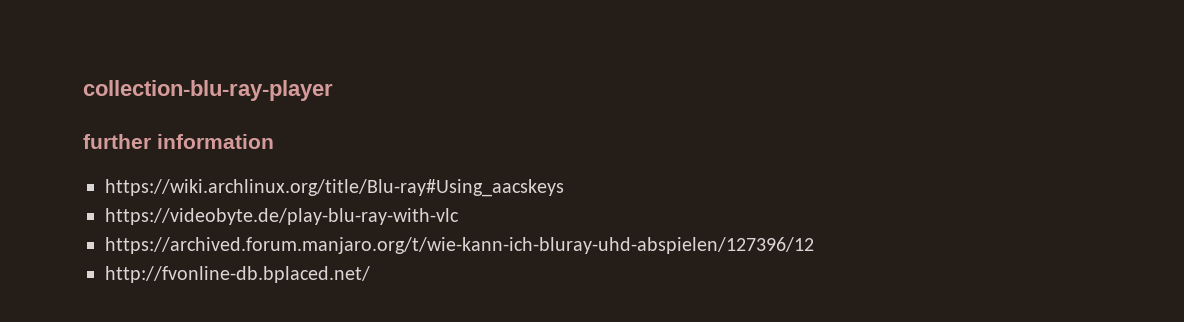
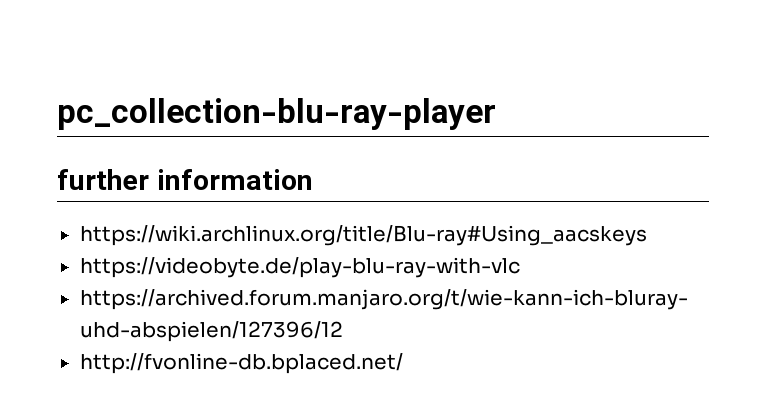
- collection-blu-ray-player
+ pc_collection-blu-ray-player

